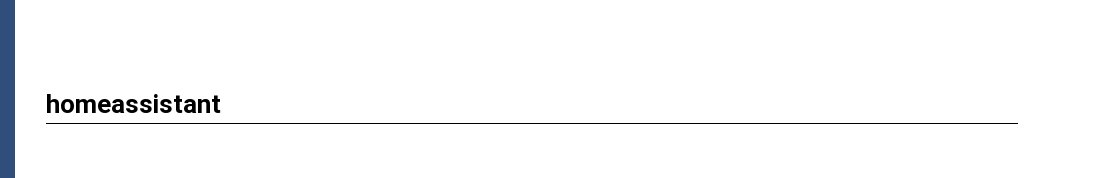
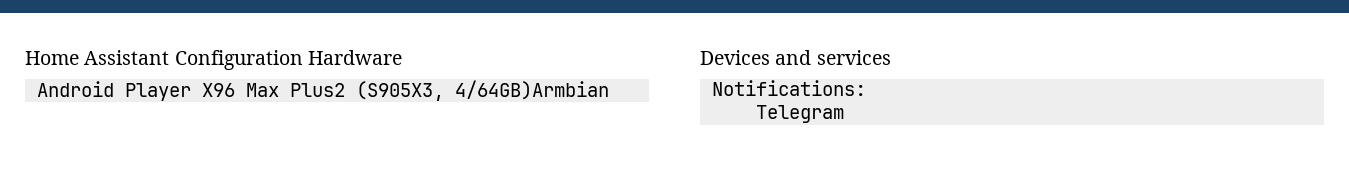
- homeassistant
+ Home Assistant Configuration Hardware
+ Android Player X96 Max Plus2 (S905X3, 4/64GB)Armbian
+ Devices and services
+ Notifications:
+ Telegram

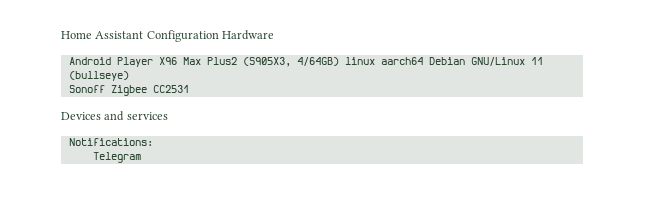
- Android Player X96 Max Plus2 (S905X3, 4/64GB)Armbian
+ Android Player X96 Max Plus2 (S905X3, 4/64GB) linux aarch64 Debian GNU/Linux 11 (bullseye)
+ Sonoff Zigbee CC2531

